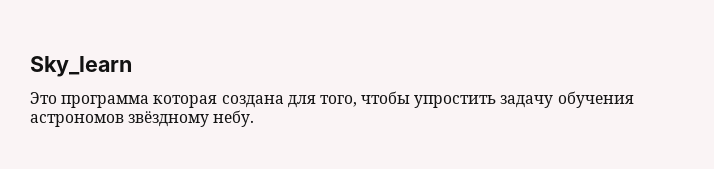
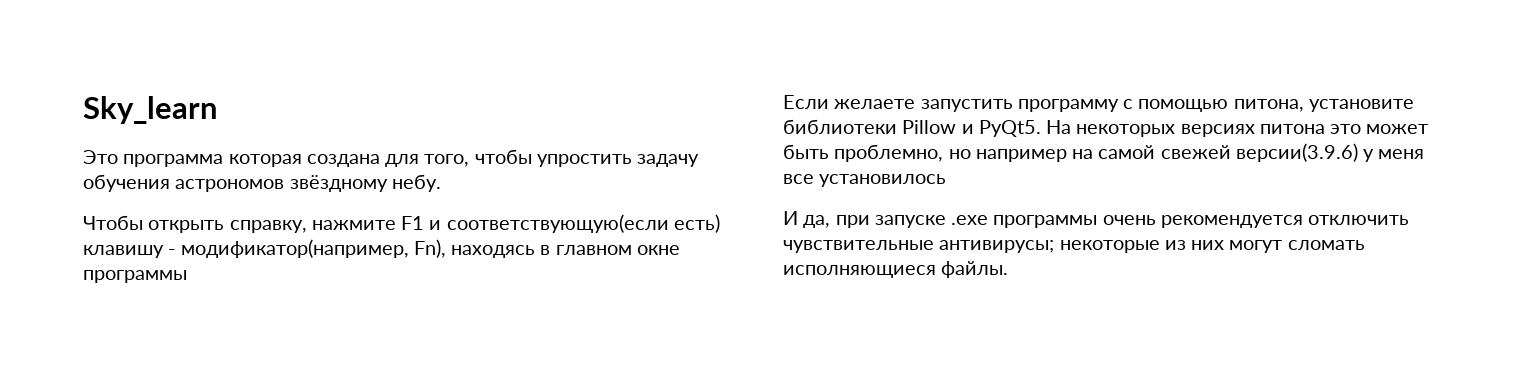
+ Чтобы открыть справку, нажмите F1 и соответствующую(если есть) клавишу - модификатор(например, Fn), находясь в главном окне программы
+ Если желаете запустить программу с помощью питона, установите библиотеки Pillow и PyQt5. На некоторых версиях питона это может быть проблемно, но например на самой свежей версии(3.9.6) у меня все установилось
+ И да, при запуске .exe программы очень рекомендуется отключить чувствительные антивирусы; некоторые из них могут сломать исполняющиеся файлы.

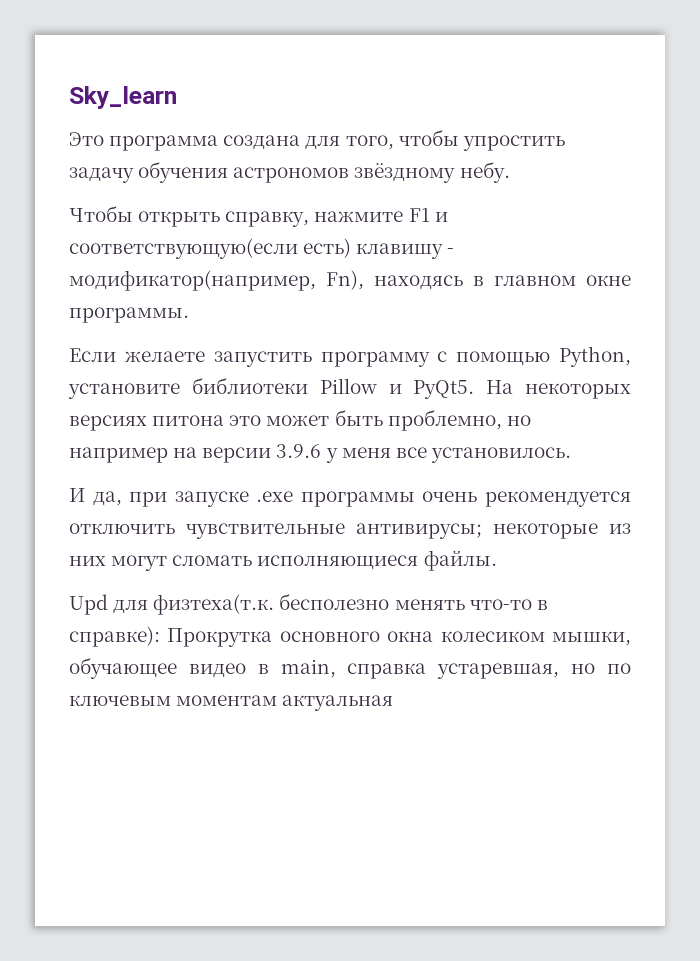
- Это программа которая создана для того, чтобы упростить задачу обучения астрономов звёздному небу.
+ Это программа создана для того, чтобы упростить задачу обучения астрономов звёздному небу.
- Чтобы открыть справку, нажмите F1 и соответствующую(если есть) клавишу - модификатор(например, Fn), находясь в главном окне программы
+ Чтобы открыть справку, нажмите F1 и соответствующую(если есть) клавишу - модификатор(например, Fn), находясь в главном окне программы.
- Если желаете запустить программу с помощью питона, установите библиотеки Pillow и PyQt5.
+ Если желаете запустить программу с помощью Python, установите библиотеки Pillow и PyQt5.
- На некоторых версиях питона это может быть проблемно, но например на самой свежей версии(3.9.6) у меня все установилось
+ На некоторых версиях питона это может быть проблемно, но например на версии 3.9.6 у меня все установилось.
+ Upd для физтеха(т.к. бесполезно менять что-то в справке): Прокрутка основного окна колесиком мышки, обучающее видео в main, справка устаревшая, но по ключевым моментам актуальная

